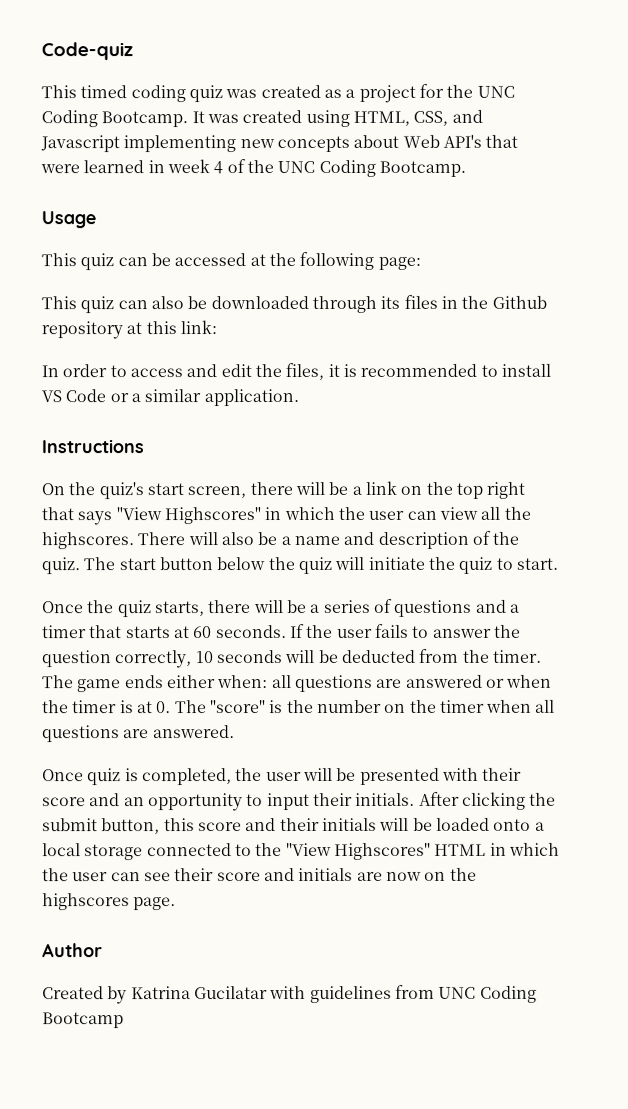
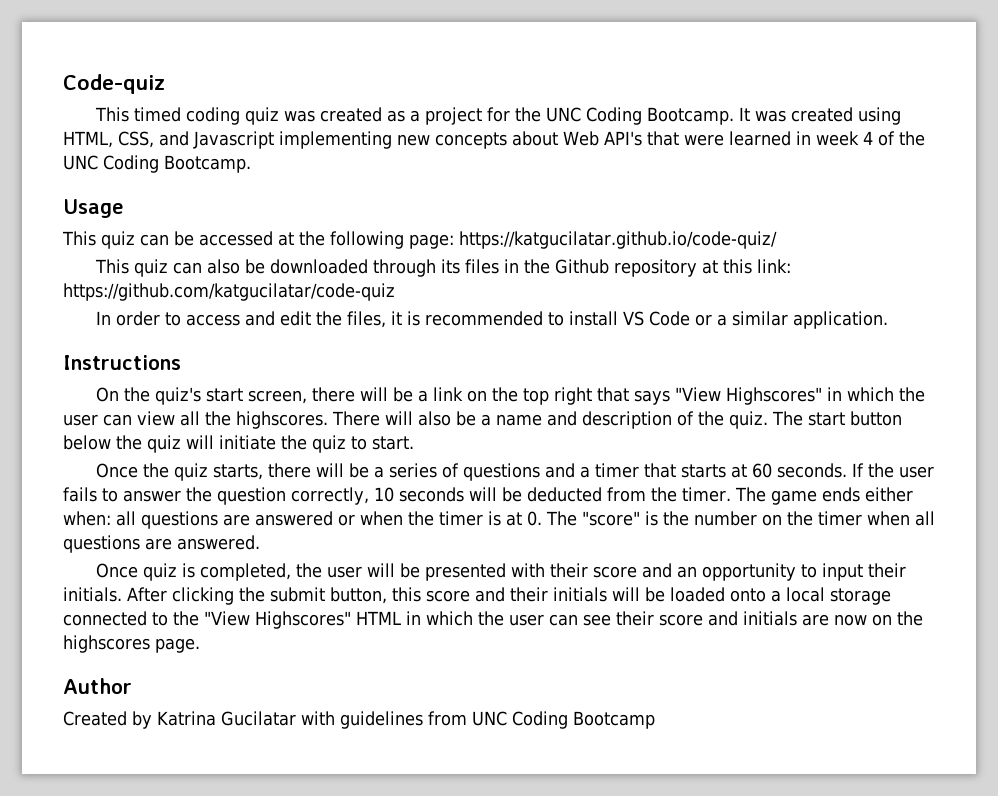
- This quiz can be accessed at the following page:
+ This quiz can be accessed at the following page: https://katgucilatar.github.io/code-quiz/
- This quiz can also be downloaded through its files in the Github repository at this link:
+ This quiz can also be downloaded through its files in the Github repository at this link: https://github.com/katgucilatar/code-quiz

